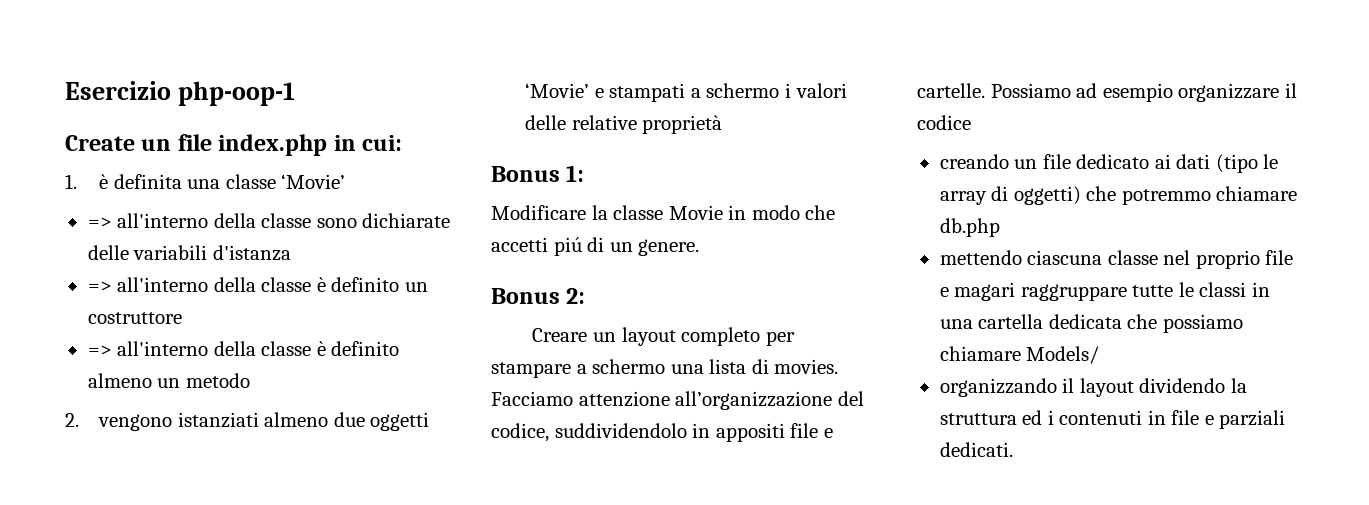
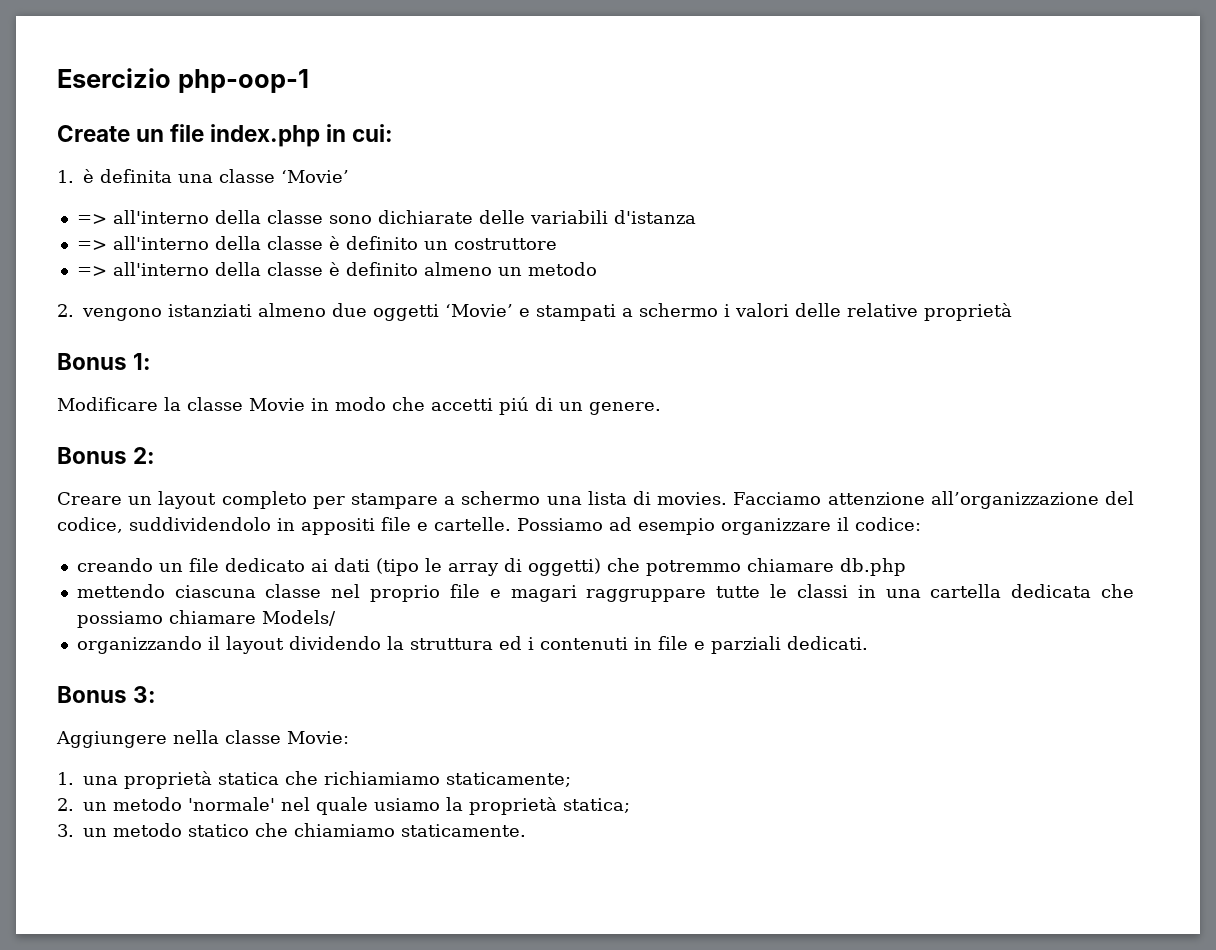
- Possiamo ad esempio organizzare il codice
+ Possiamo ad esempio organizzare il codice:
+ Bonus 3:
+ Aggiungere nella classe Movie:
+ 1. una proprietà statica che richiamiamo staticamente;
+ 2. un metodo 'normale' nel quale usiamo la proprietà statica;
+ 3. un metodo statico che chiamiamo staticamente.

